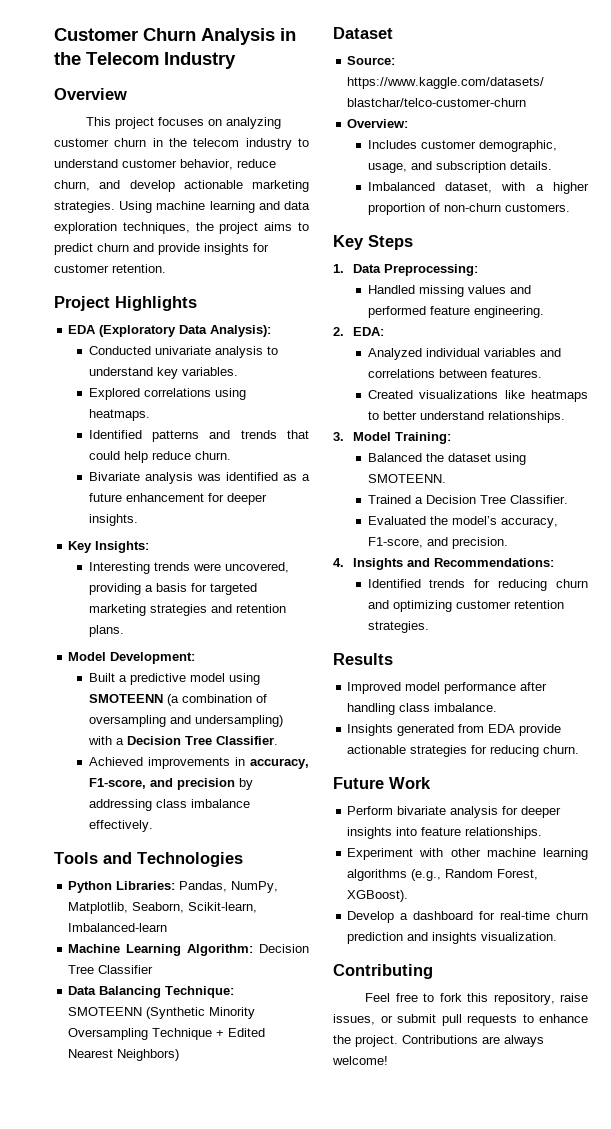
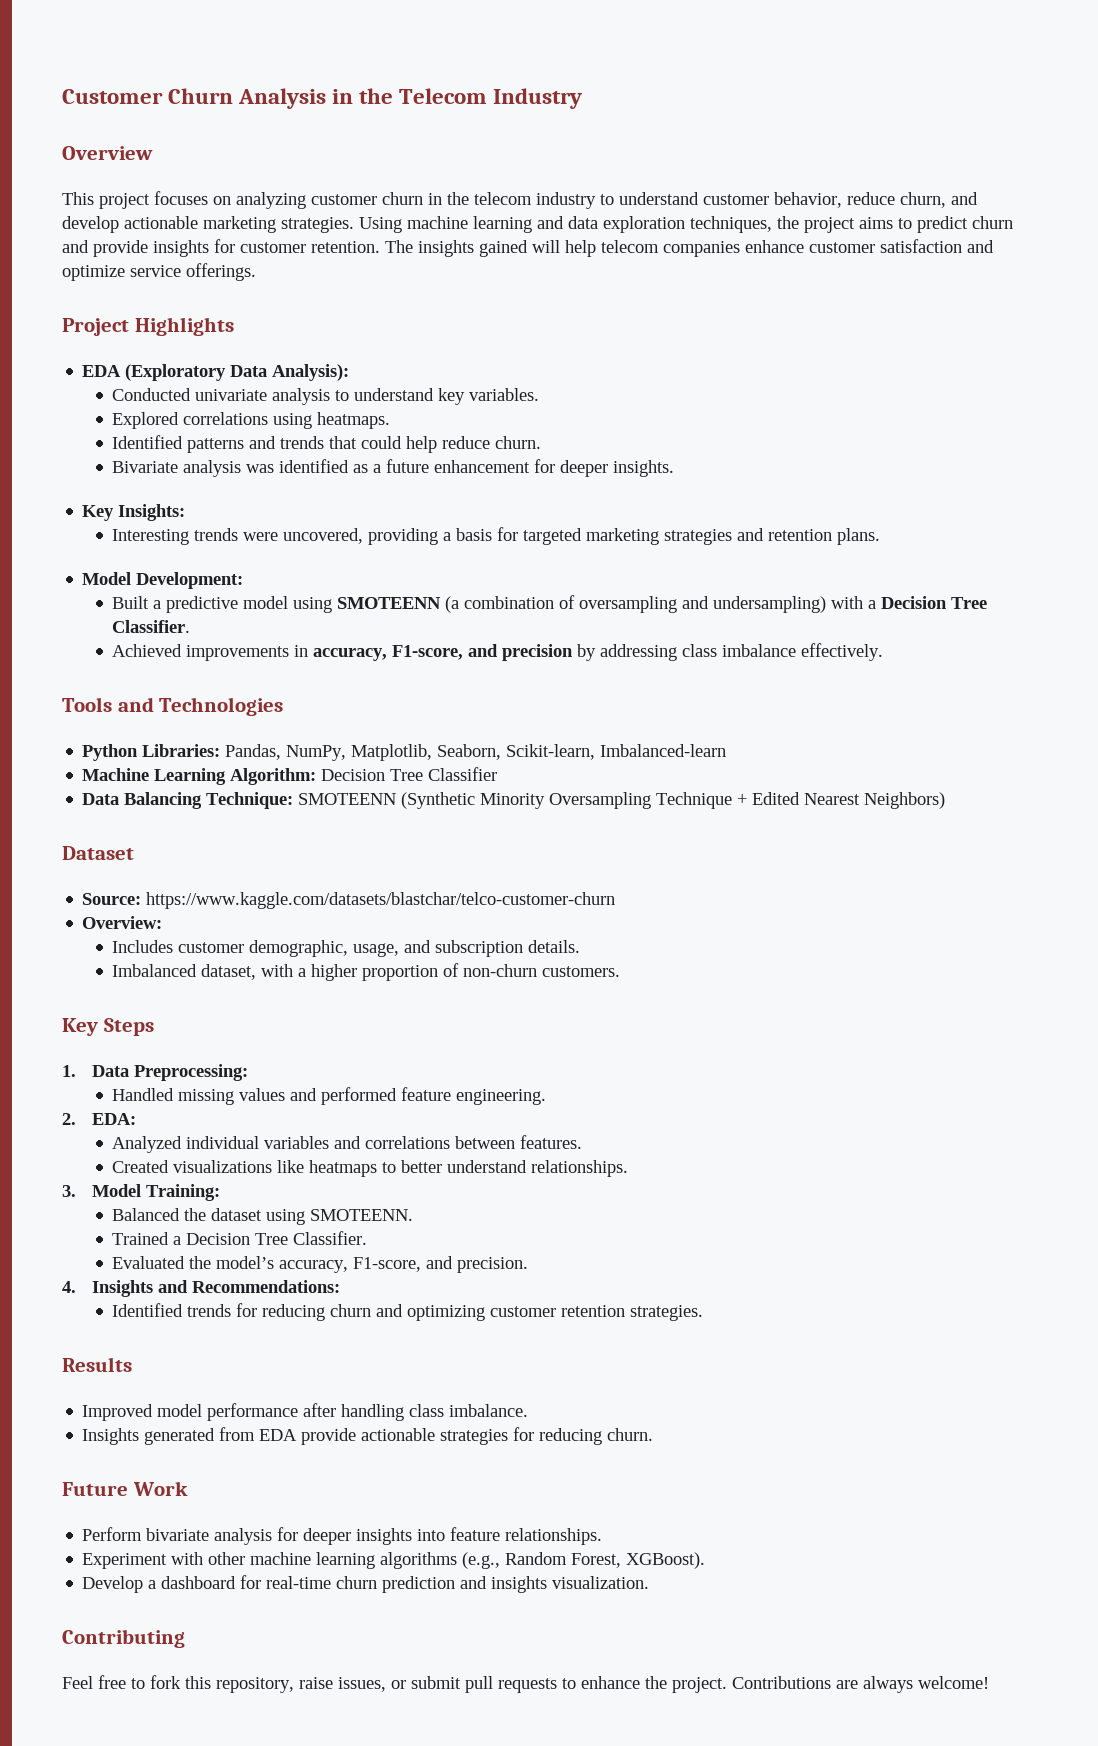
+ The insights gained will help telecom companies enhance customer satisfaction and optimize service offerings.

